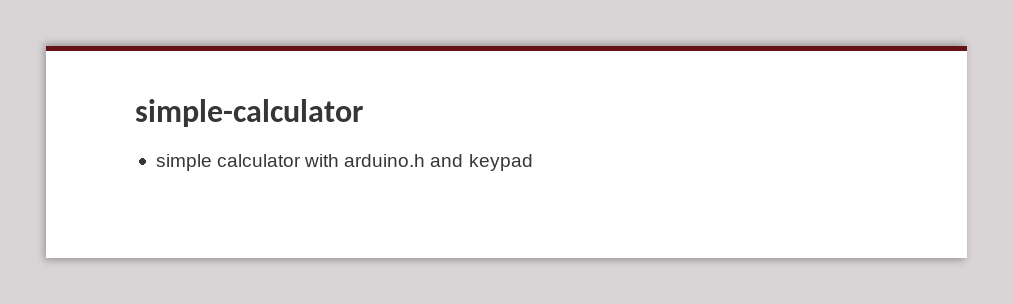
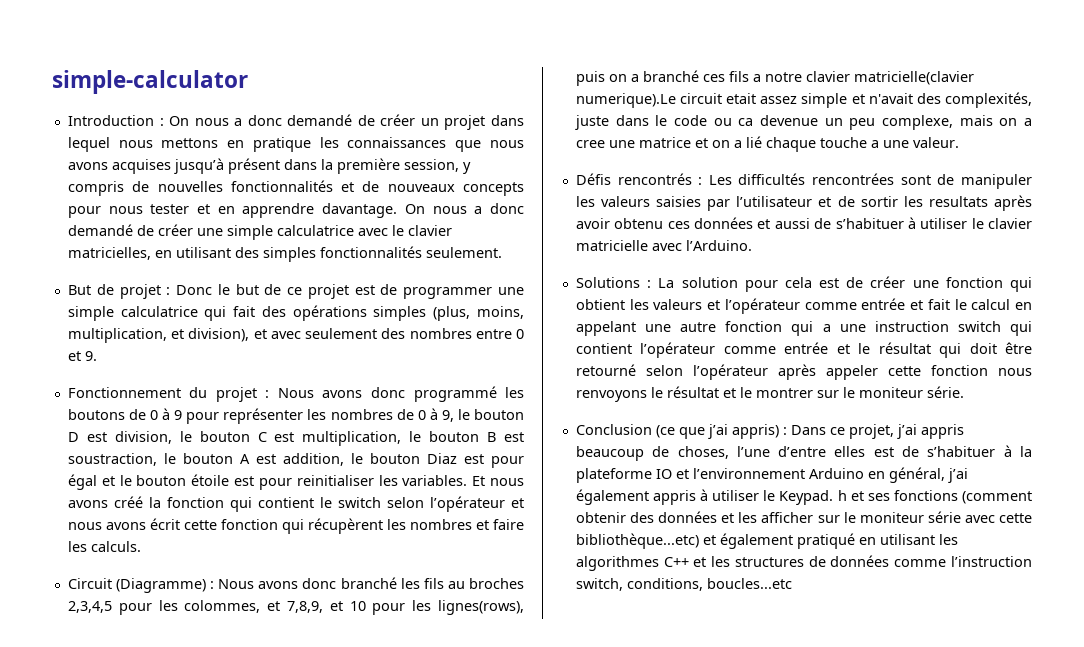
- simple calculator with arduino.h and keypad
+ Introduction : On nous a donc demandé de créer un projet dans lequel nous mettons en pratique les connaissances que nous avons acquises jusqu’à présent dans la première session, y compris de nouvelles fonctionnalités et de nouveaux concepts pour nous tester et en apprendre davantage. On nous a donc demandé de créer une simple calculatrice avec le clavier matricielles, en utilisant des simples fonctionnalités seulement.
+ But de projet : Donc le but de ce projet est de programmer une simple calculatrice qui fait des opérations simples (plus, moins, multiplication, et division), et avec seulement des nombres entre 0 et 9.
+ Fonctionnement du projet : Nous avons donc programmé les boutons de 0 à 9 pour représenter les nombres de 0 à 9, le bouton D est division, le bouton C est multiplication, le bouton B est soustraction, le bouton A est addition, le bouton Diaz est pour égal et le bouton étoile est pour reinitialiser les variables. Et nous avons créé la fonction qui contient le switch selon l’opérateur et nous avons écrit cette fonction qui récupèrent les nombres et faire les calculs.
+ Circuit (Diagramme) : Nous avons donc branché les fils au broches 2,3,4,5 pour les colommes, et 7,8,9, et 10 pour les lignes(rows), puis on a branché ces fils a notre clavier matricielle(clavier numerique).Le circuit etait assez simple et n'avait des complexités, juste dans le code ou ca devenue un peu complexe, mais on a cree une matrice et on a lié chaque touche a une valeur.
+ Défis rencontrés : Les difficultés rencontrées sont de manipuler les valeurs saisies par l’utilisateur et de sortir les resultats après avoir obtenu ces données et aussi de s’habituer à utiliser le clavier matricielle avec l’Arduino.
+ Solutions : La solution pour cela est de créer une fonction qui obtient les valeurs et l’opérateur comme entrée et fait le calcul en appelant une autre fonction qui a une instruction switch qui contient l’opérateur comme entrée et le résultat qui doit être retourné selon l’opérateur après appeler cette fonction nous renvoyons le résultat et le montrer sur le moniteur série.
+ Conclusion (ce que j’ai appris) : Dans ce projet, j’ai appris beaucoup de choses, l’une d’entre elles est de s’habituer à la plateforme IO et l’environnement Arduino en général, j’ai également appris à utiliser le Keypad. h et ses fonctions (comment obtenir des données et les afficher sur le moniteur série avec cette bibliothèque...etc) et également pratiqué en utilisant les algorithmes C++ et les structures de données comme l’instruction switch, conditions, boucles...etc

